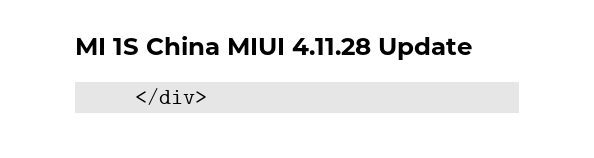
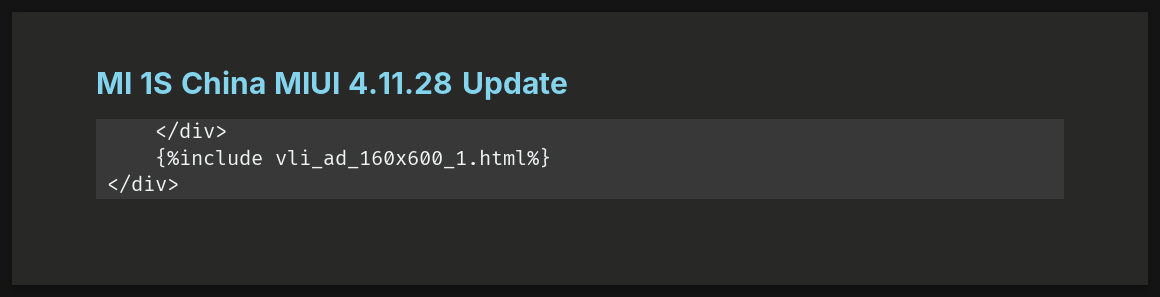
+ {%include vli_ad_160x600_1.html%}
+ </div>

